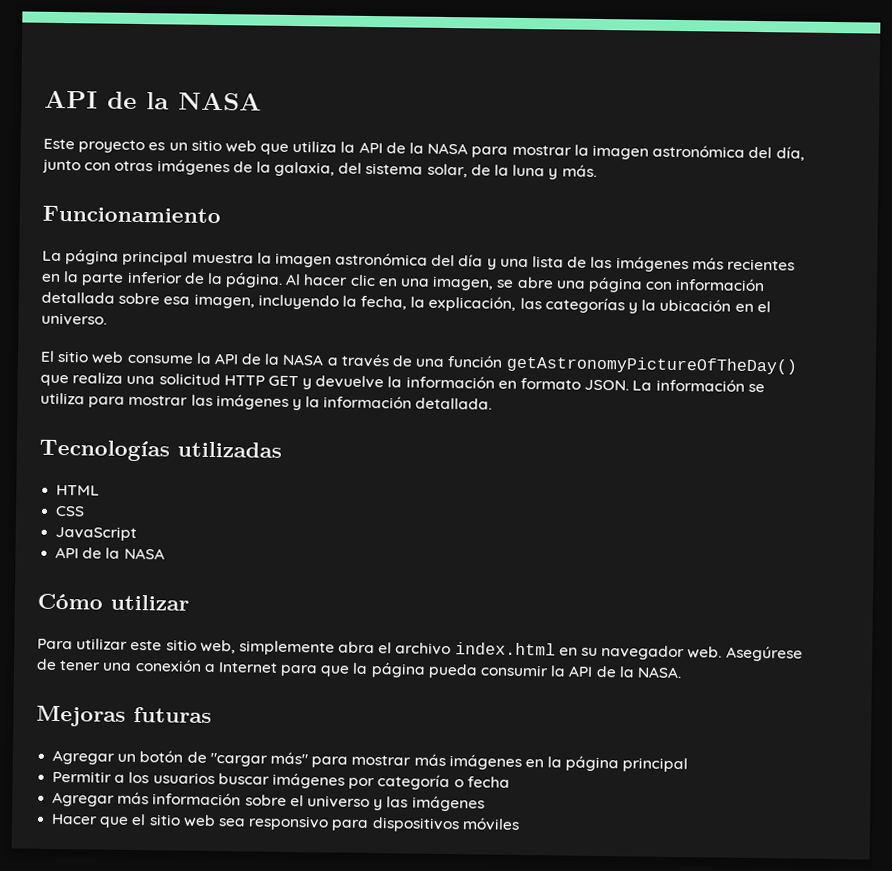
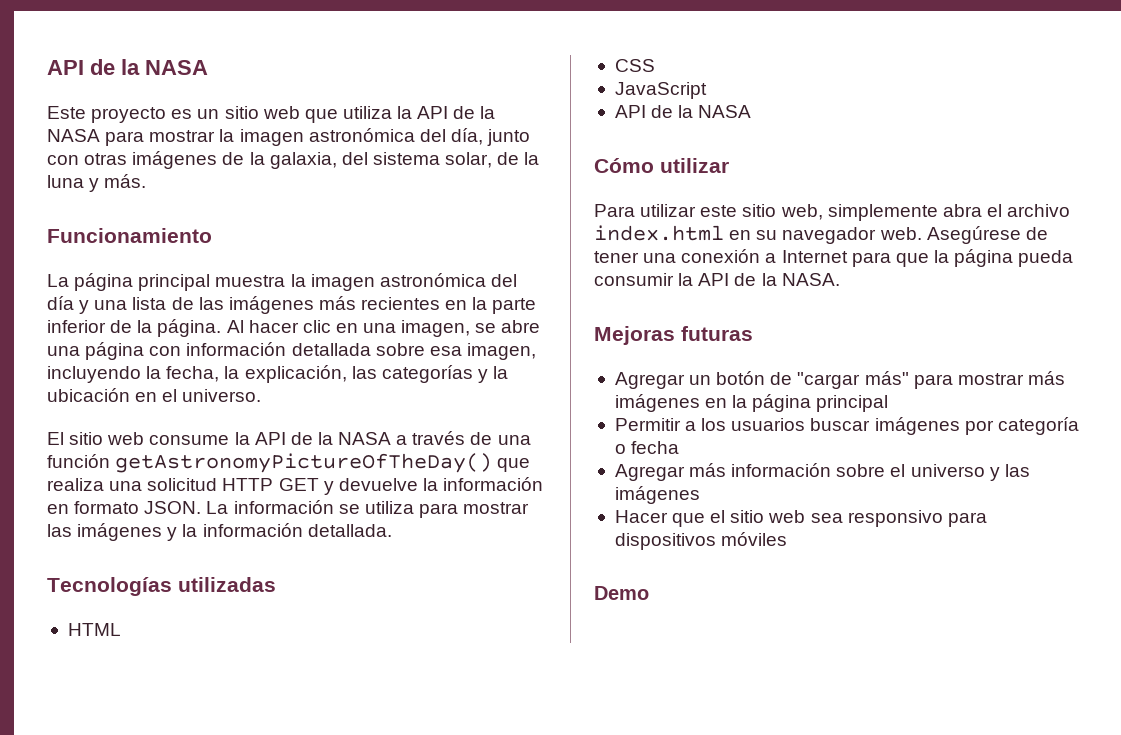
+ Demo

